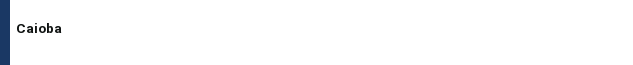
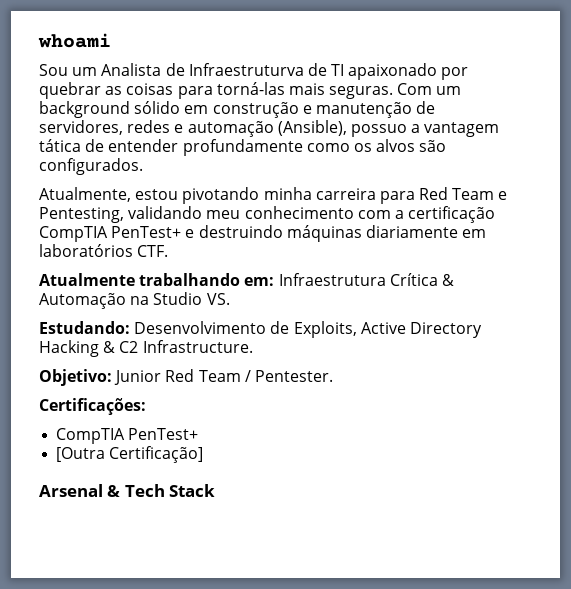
- Caioba
+ whoami
+ Sou um Analista de Infraestruturva de TI apaixonado por quebrar as coisas para torná-las mais seguras. Com um background sólido em construção e manutenção de servidores, redes e automação (Ansible), possuo a vantagem tática de entender profundamente como os alvos são configurados.
+ Atualmente, estou pivotando minha carreira para Red Team e Pentesting, validando meu conhecimento com a certificação CompTIA PenTest+ e destruindo máquinas diariamente em laboratórios CTF.
+ Atualmente trabalhando em: Infraestrutura Crítica & Automação na Studio VS.
+ Estudando: Desenvolvimento de Exploits, Active Directory Hacking & C2 Infrastructure.
+ Objetivo: Junior Red Team / Pentester.
+ Certificações:
+ CompTIA PenTest+
+ [Outra Certificação]
+ Arsenal & Tech Stack

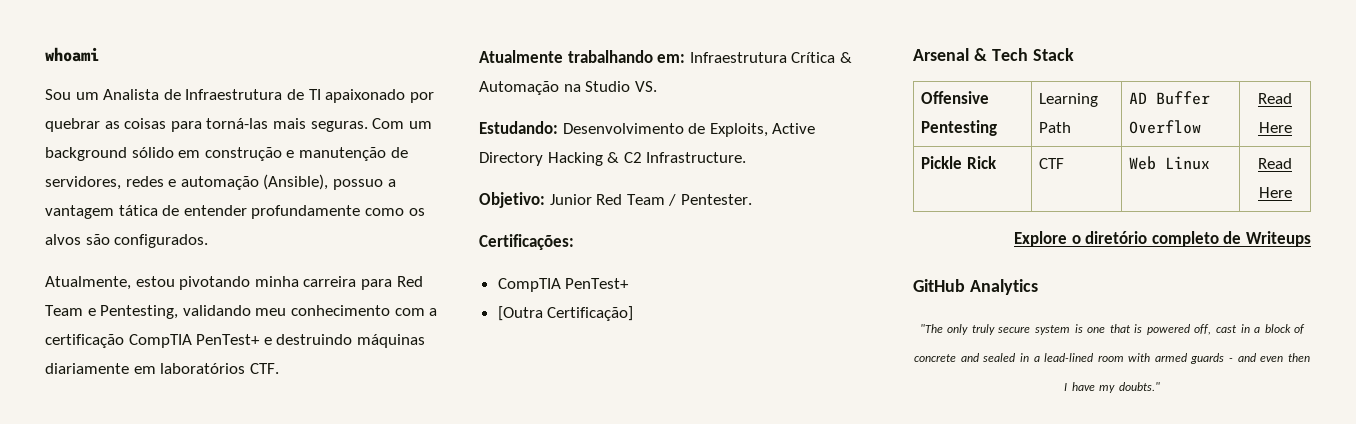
- Sou um Analista de Infraestruturva de TI apaixonado por quebrar as coisas para torná-las mais seguras.
+ Sou um Analista de Infraestrutura de TI apaixonado por quebrar as coisas para torná-las mais seguras.
+ Offensive Pentesting | Learning Path | AD Buffer Overflow | Read Here
+ Pickle Rick | CTF | Web Linux | Read Here
+ Explore o diretório completo de Writeups
+ GitHub Analytics
+ "The only truly secure system is one that is powered off, cast in a block of concrete and sealed in a lead-lined room with armed guards - and even then I have my doubts."

